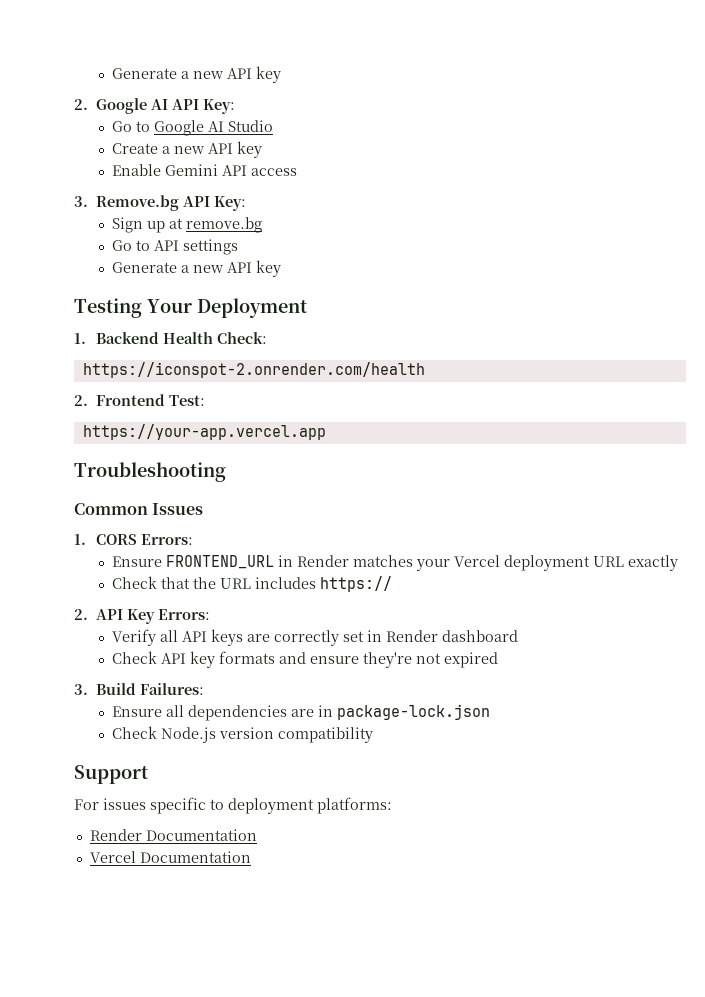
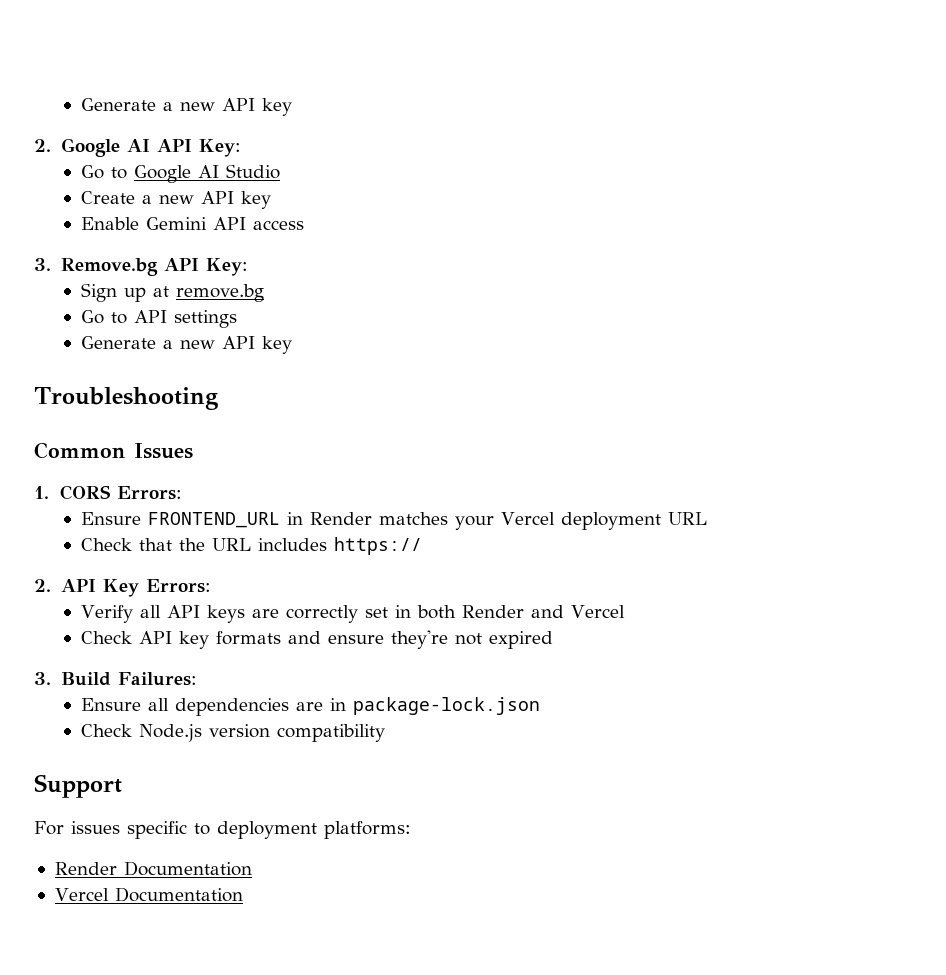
- Testing Your Deployment
- 1. Backend Health Check:
- https://iconspot-2.onrender.com/health
- 2. Frontend Test:
- https://your-app.vercel.app
- Ensure FRONTEND_URL in Render matches your Vercel deployment URL exactly
+ Ensure FRONTEND_URL in Render matches your Vercel deployment URL
- Verify all API keys are correctly set in Render dashboard
+ Verify all API keys are correctly set in both Render and Vercel

